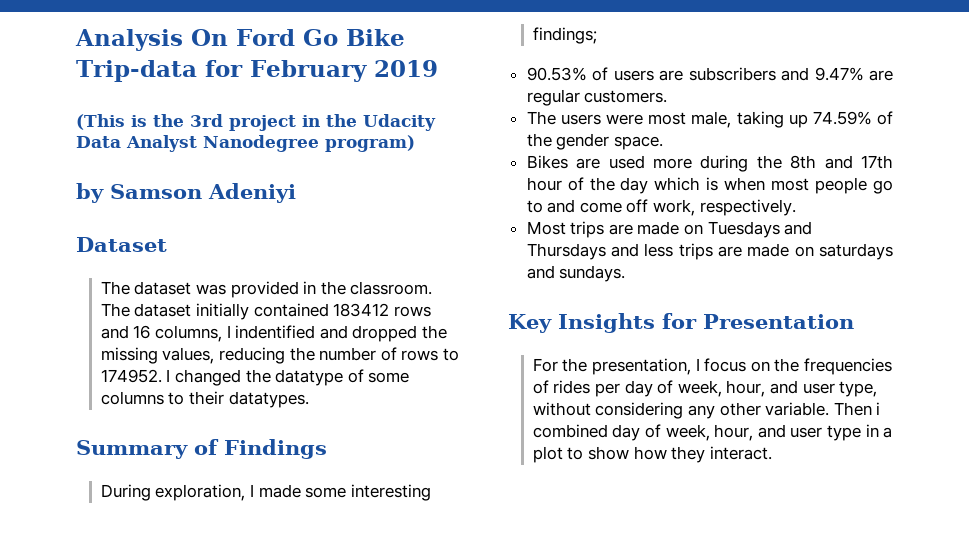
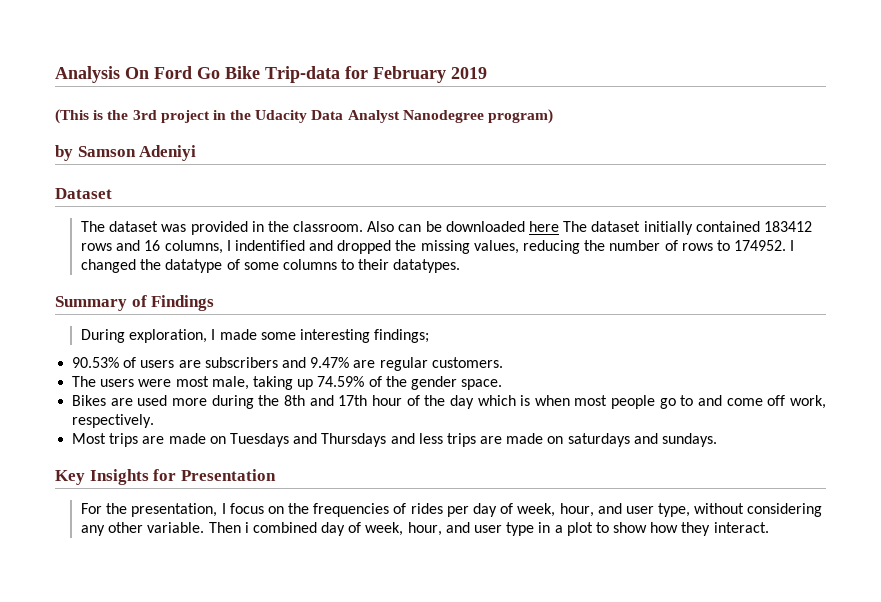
- The dataset initially contained 183412 rows and 16 columns, I indentified and dropped the missing values, reducing the number of rows to 174952.
+ Also can be downloaded here The dataset initially contained 183412 rows and 16 columns, I indentified and dropped the missing values, reducing the number of rows to 174952.

